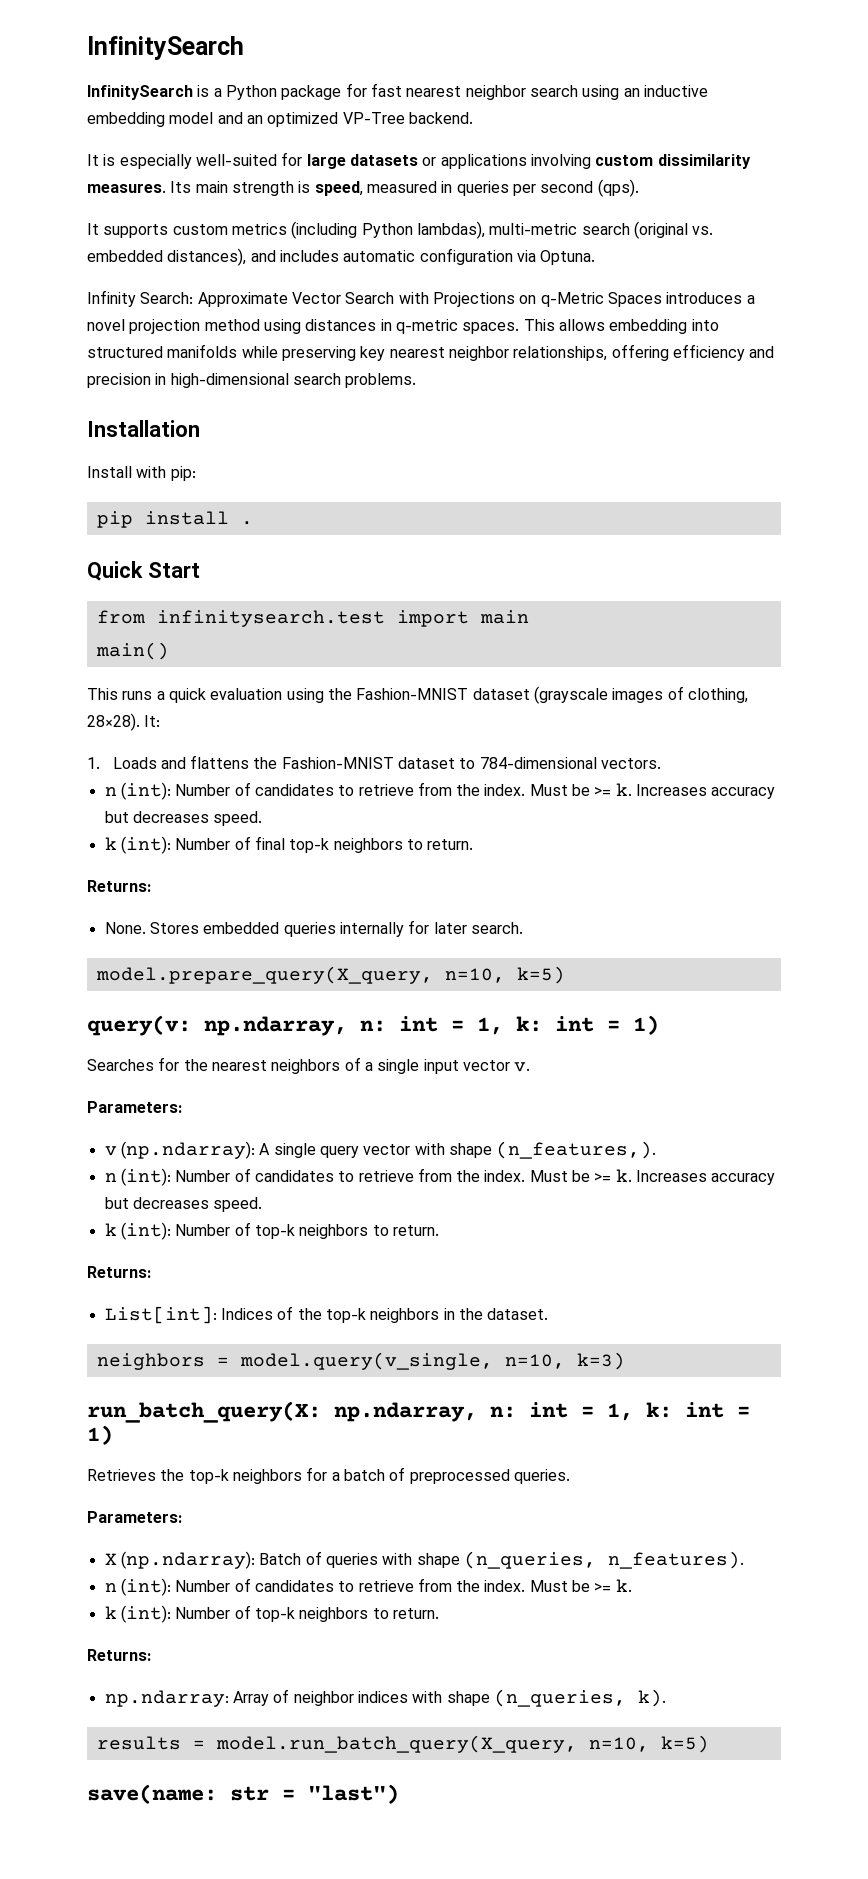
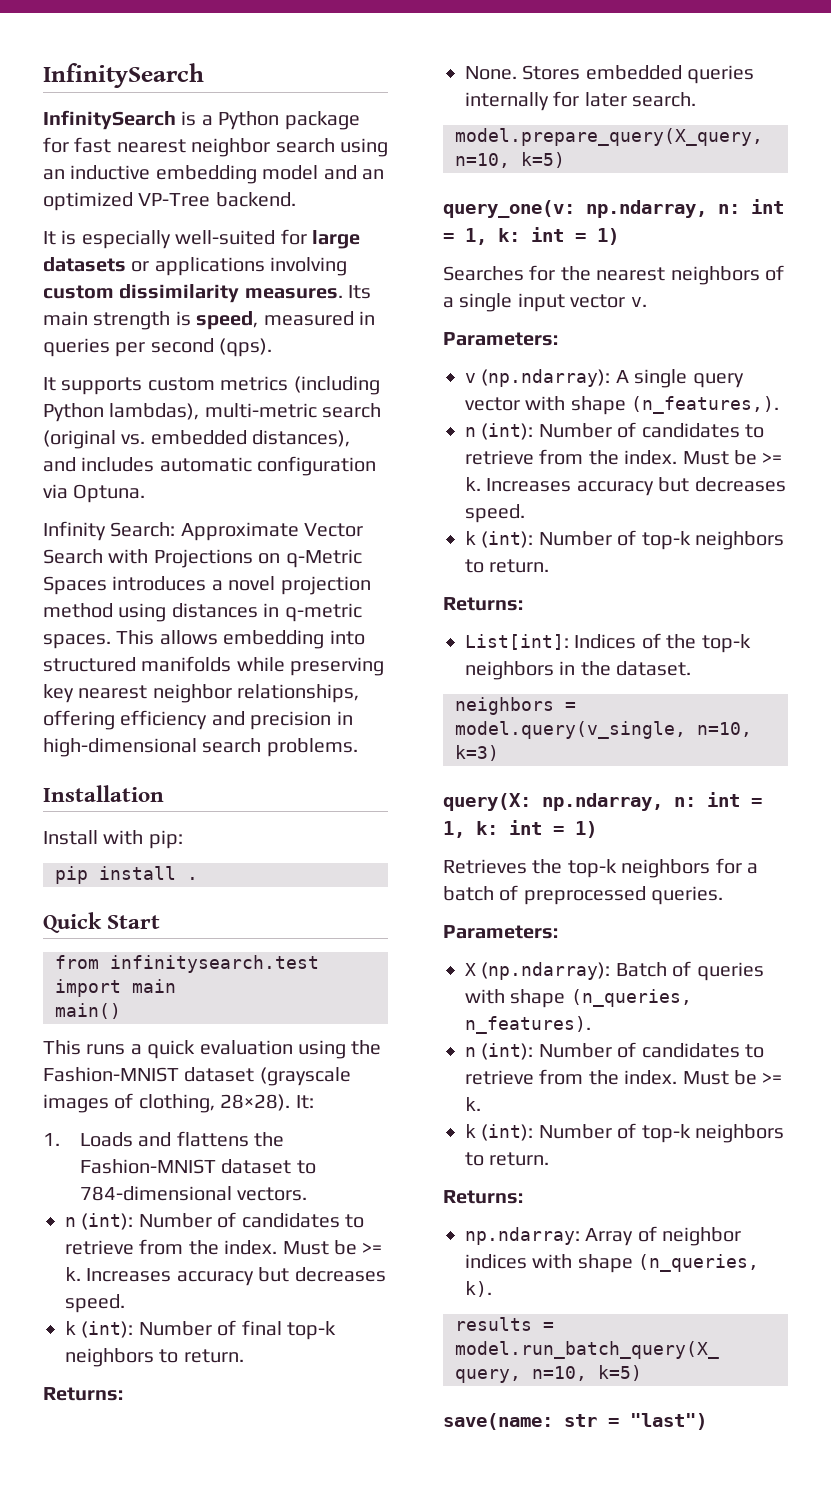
- query(v: np.ndarray, n: int = 1, k: int = 1)
+ query_one(v: np.ndarray, n: int = 1, k: int = 1)
- run_batch_query(X: np.ndarray, n: int = 1, k: int = 1)
+ query(X: np.ndarray, n: int = 1, k: int = 1)

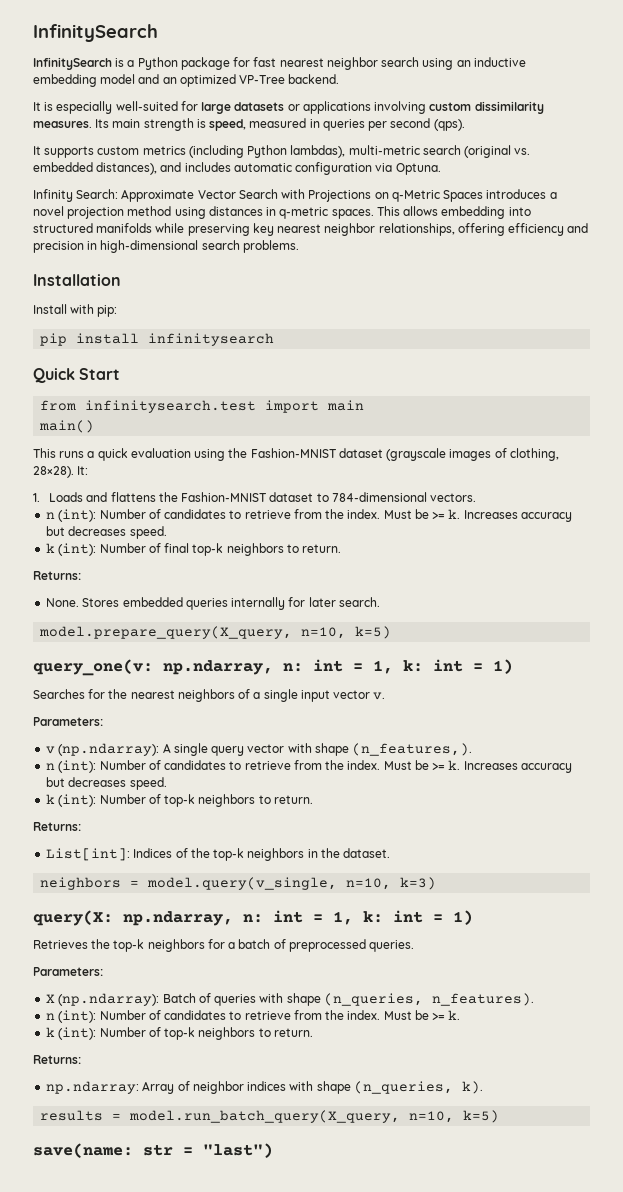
- pip install .
+ pip install infinitysearch

